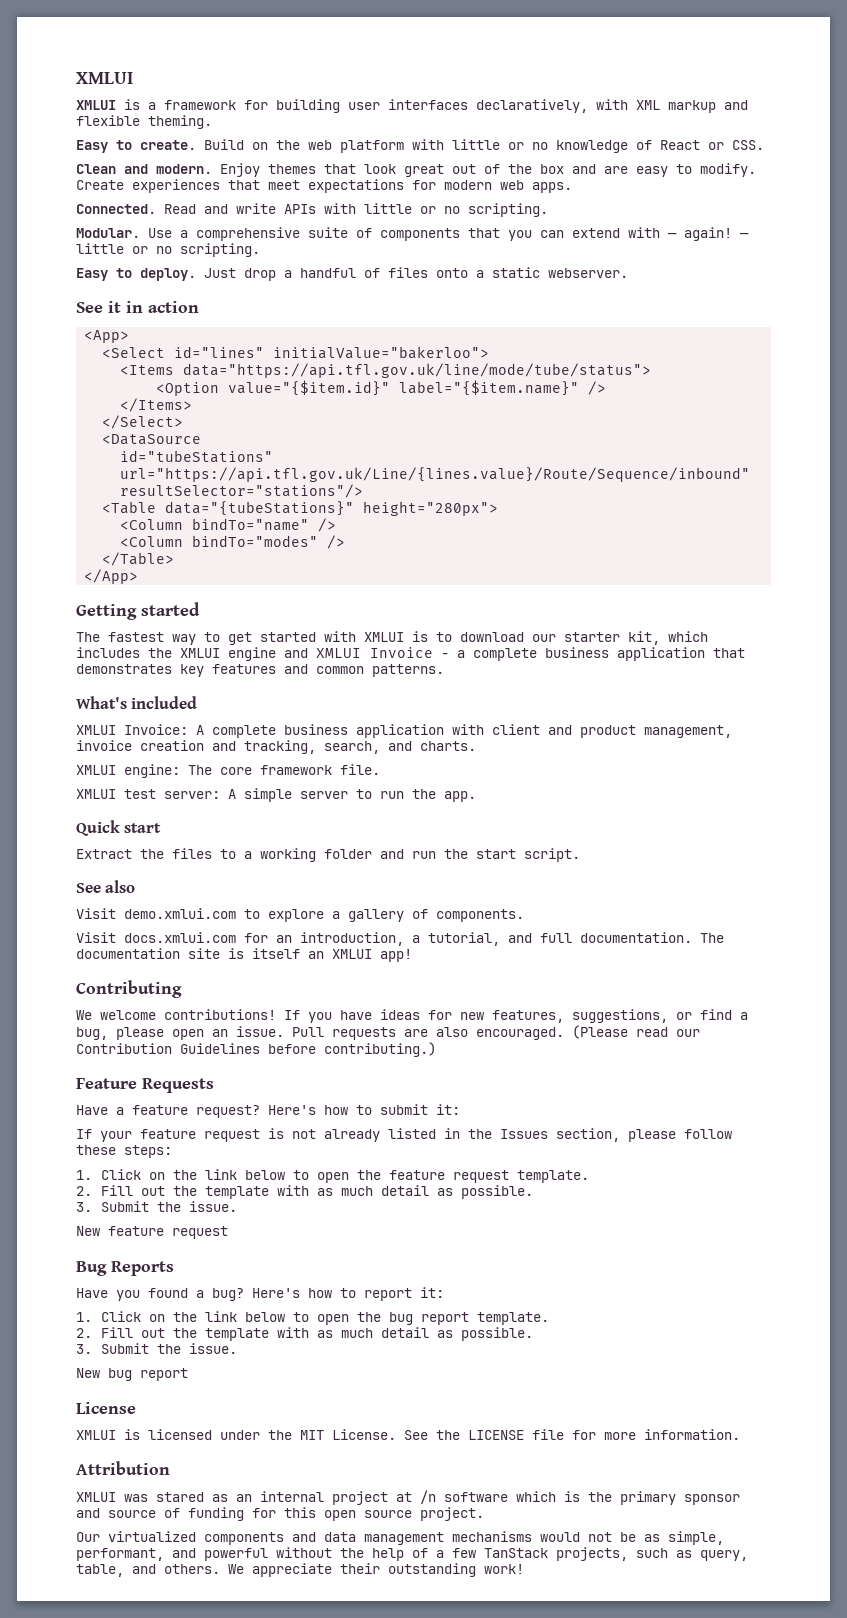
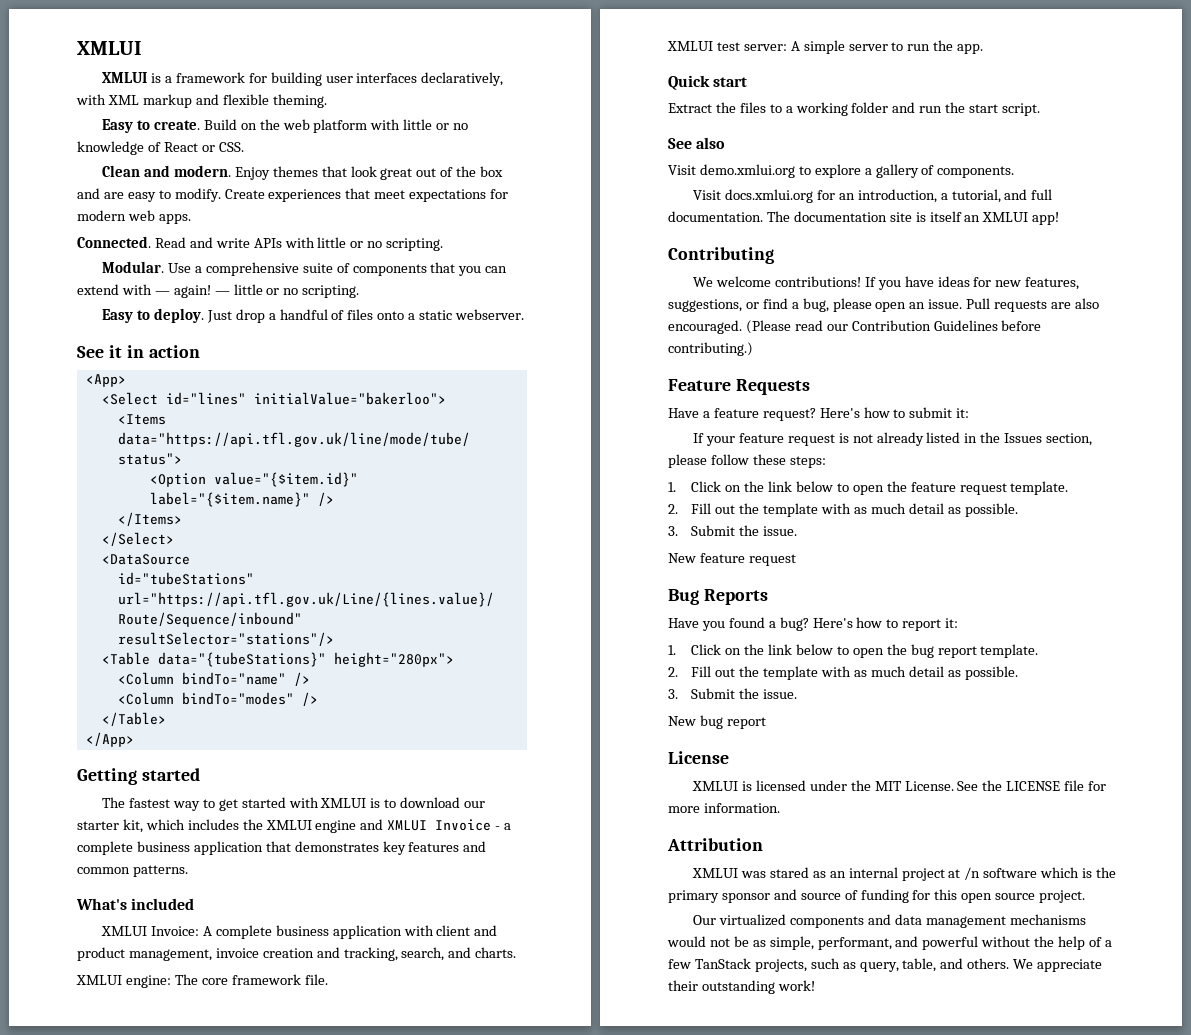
- Visit demo.xmlui.com to explore a gallery of components.
+ Visit demo.xmlui.org to explore a gallery of components.
- Visit docs.xmlui.com for an introduction, a tutorial, and full documentation.
+ Visit docs.xmlui.org for an introduction, a tutorial, and full documentation.

